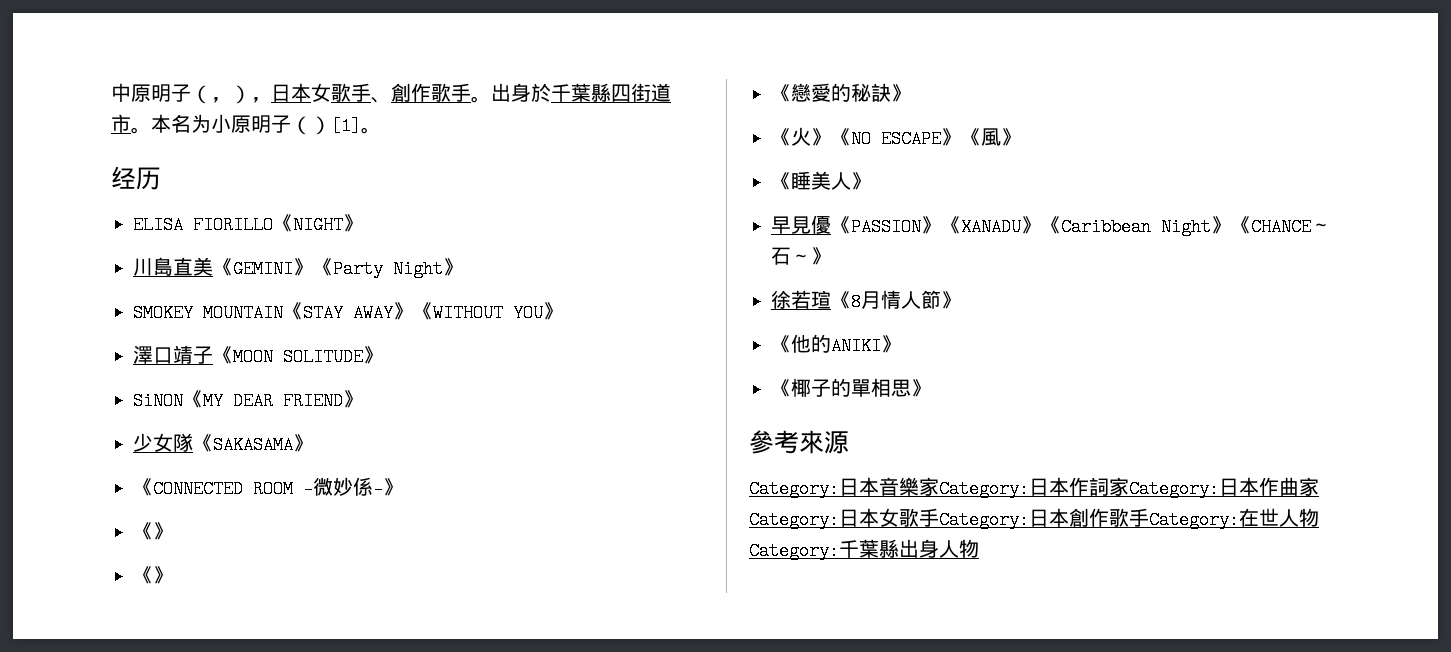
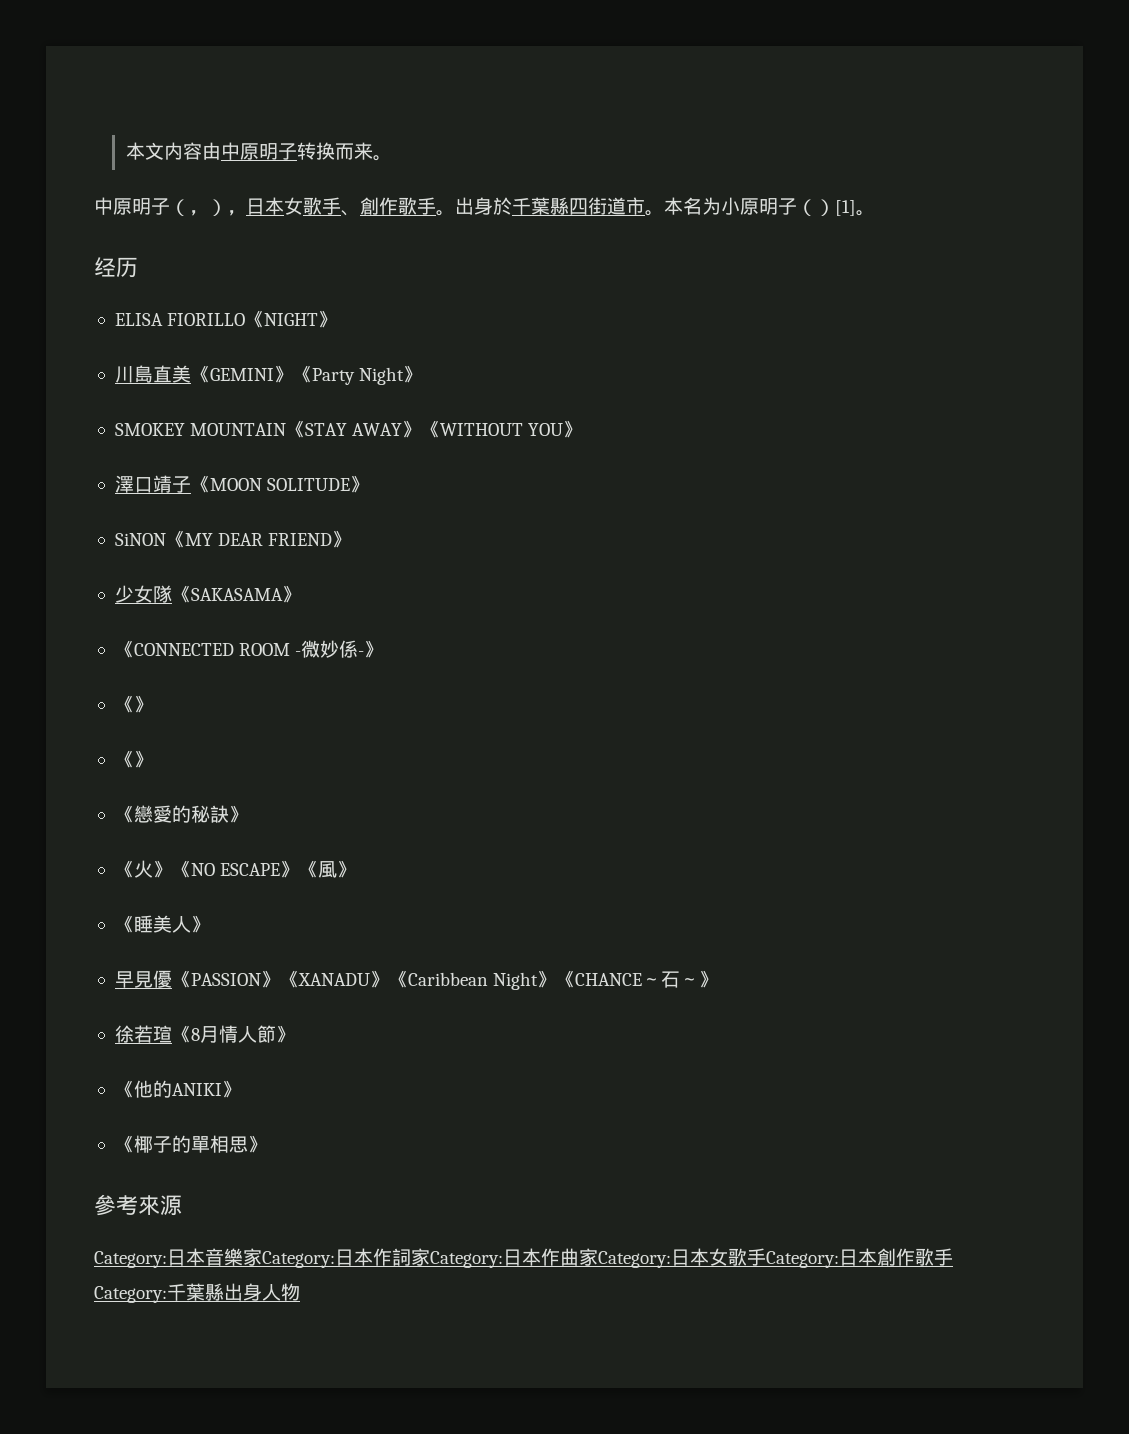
+ 本文内容由中原明子转换而来。
- Category:日本音樂家Category:日本作詞家Category:日本作曲家Category:日本女歌手Category:日本創作歌手Category:在世人物Category:千葉縣出身人物
+ Category:日本音樂家Category:日本作詞家Category:日本作曲家Category:日本女歌手Category:日本創作歌手Category:千葉縣出身人物

